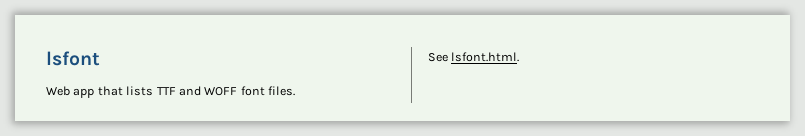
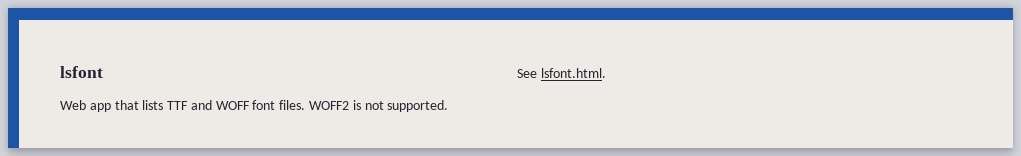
+ WOFF2 is not supported.

